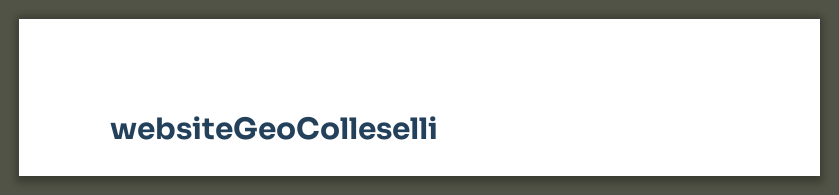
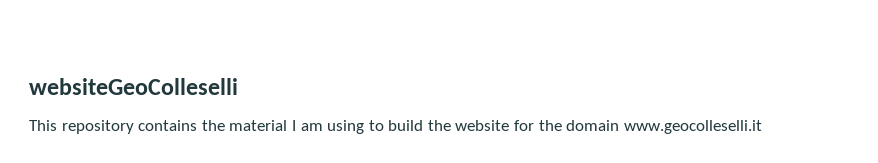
+ This repository contains the material I am using to build the website for the domain www.geocolleselli.it

